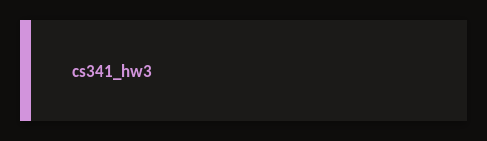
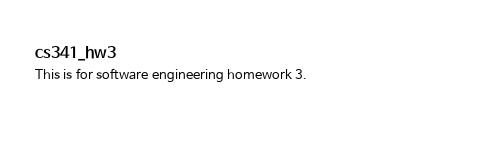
+ This is for software engineering homework 3.

